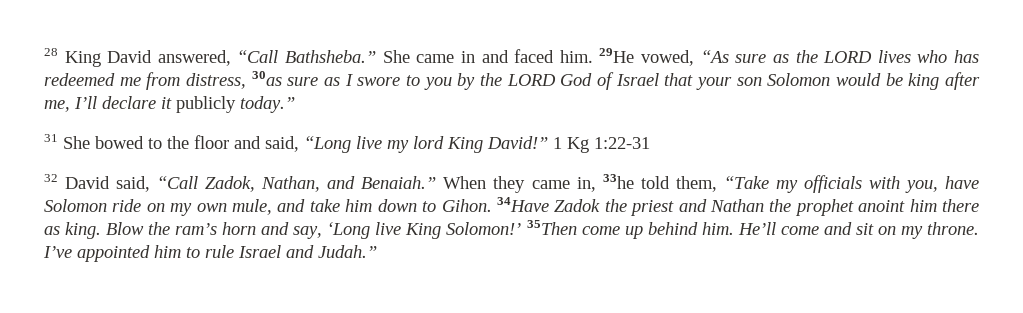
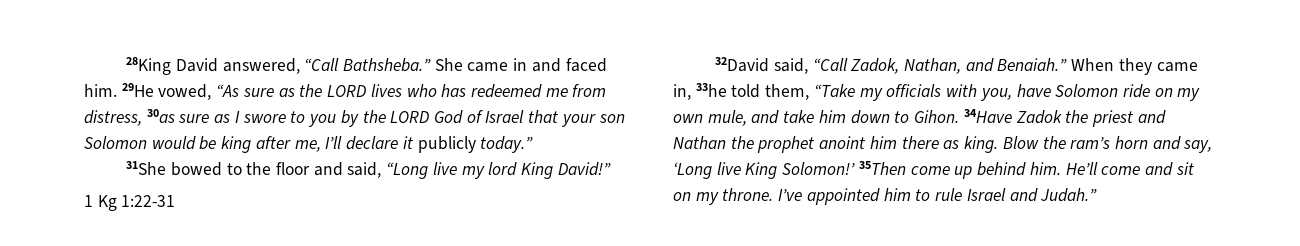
- 28 King David answered, “Call Bathsheba.”
+ 28King David answered, “Call Bathsheba.”
- 31 She bowed to the floor and said, “Long live my lord King David!” 1 Kg 1:22-31
+ 31She bowed to the floor and said, “Long live my lord King David!”
+ 1 Kg 1:22-31
- 32 David said, “Call Zadok, Nathan, and Benaiah.”
+ 32David said, “Call Zadok, Nathan, and Benaiah.”

